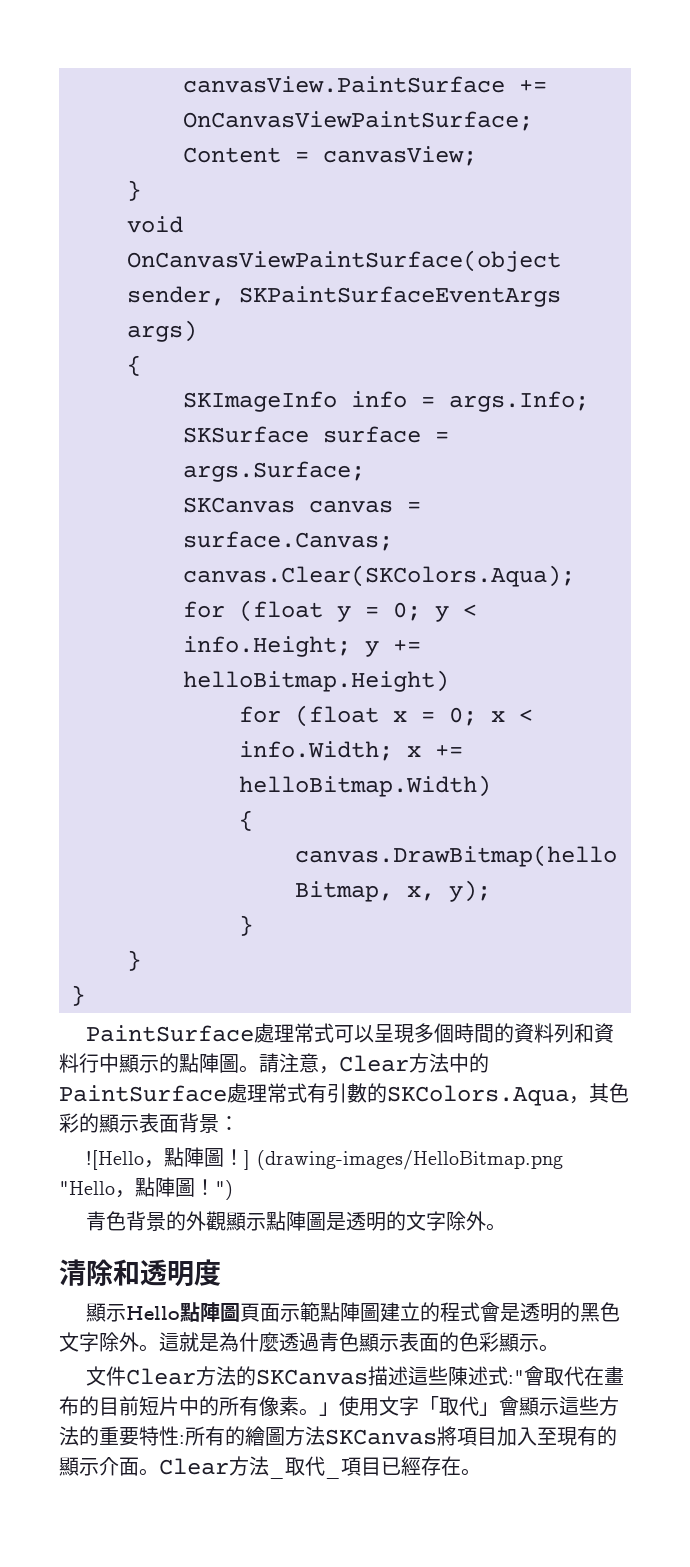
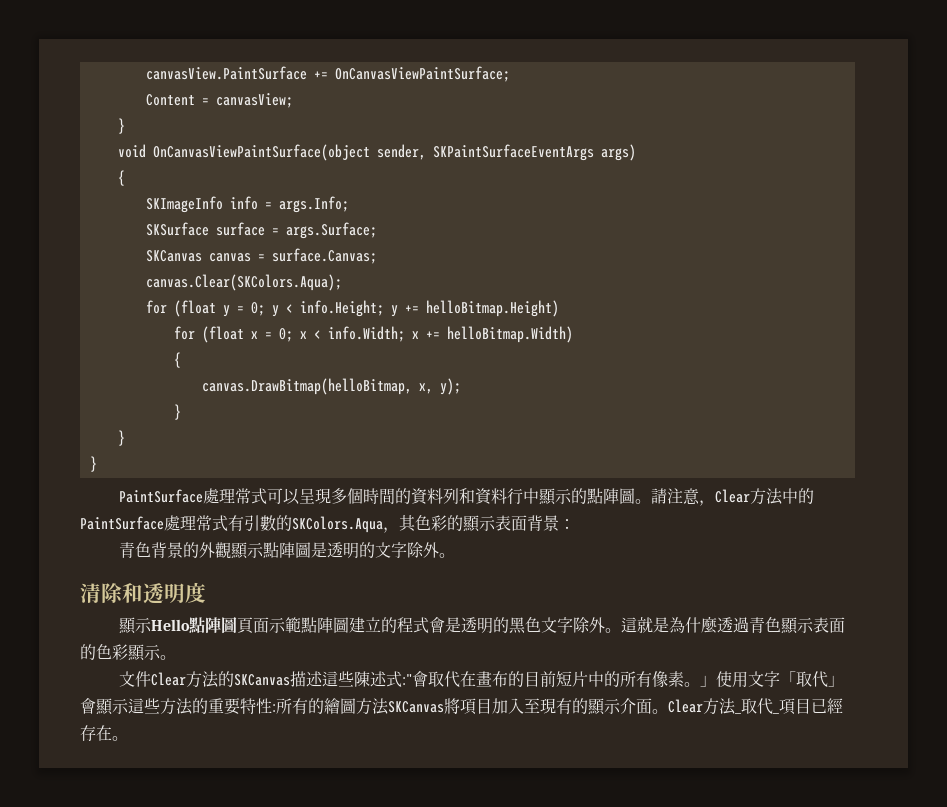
- ![Hello，點陣圖！] (drawing-images/HelloBitmap.png "Hello，點陣圖！")

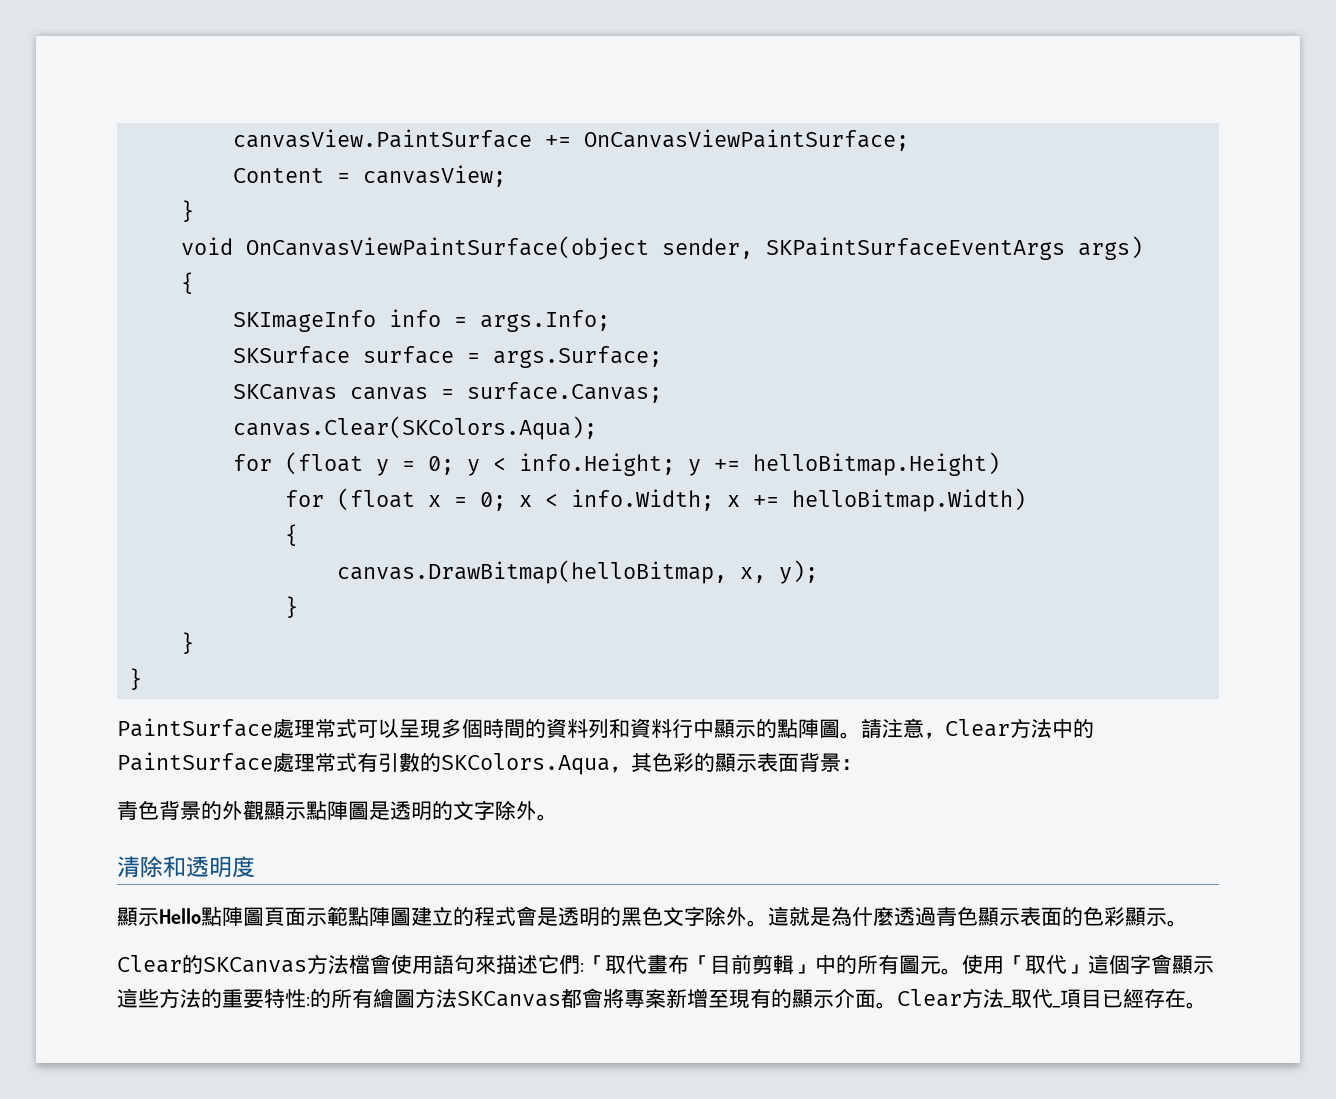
- 文件Clear方法的SKCanvas描述這些陳述式:"會取代在畫布的目前短片中的所有像素。」使用文字「取代」會顯示這些方法的重要特性:所有的繪圖方法SKCanvas將項目加入至現有的顯示介面。
+ Clear的SKCanvas方法檔會使用語句來描述它們:「取代畫布「目前剪輯」中的所有圖元。使用「取代」這個字會顯示這些方法的重要特性:的所有繪圖方法SKCanvas都會將專案新增至現有的顯示介面。

